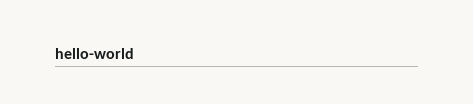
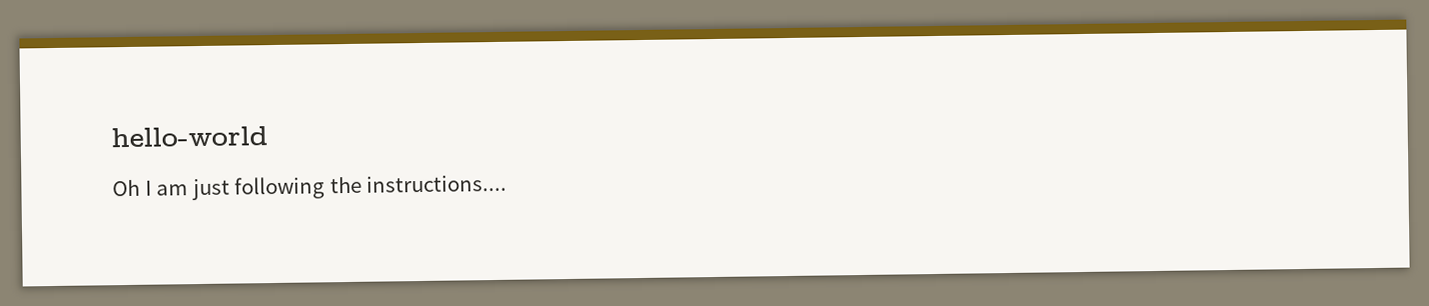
+ Oh I am just following the instructions....

